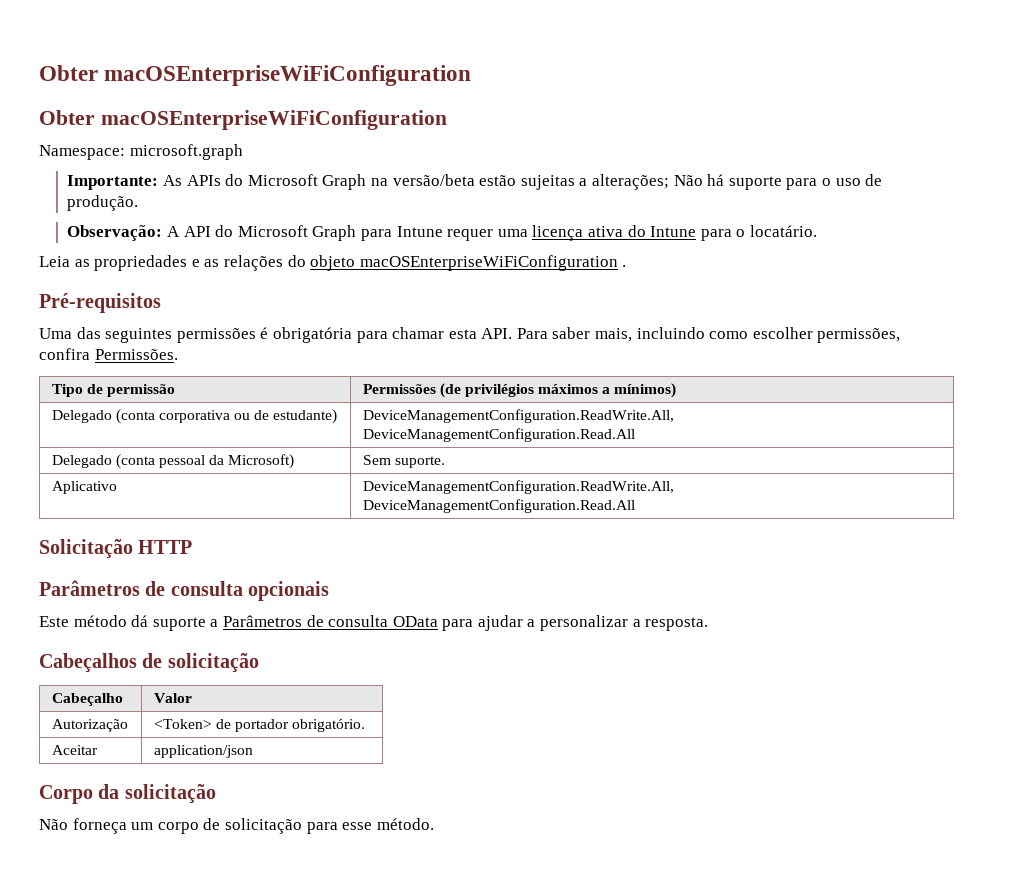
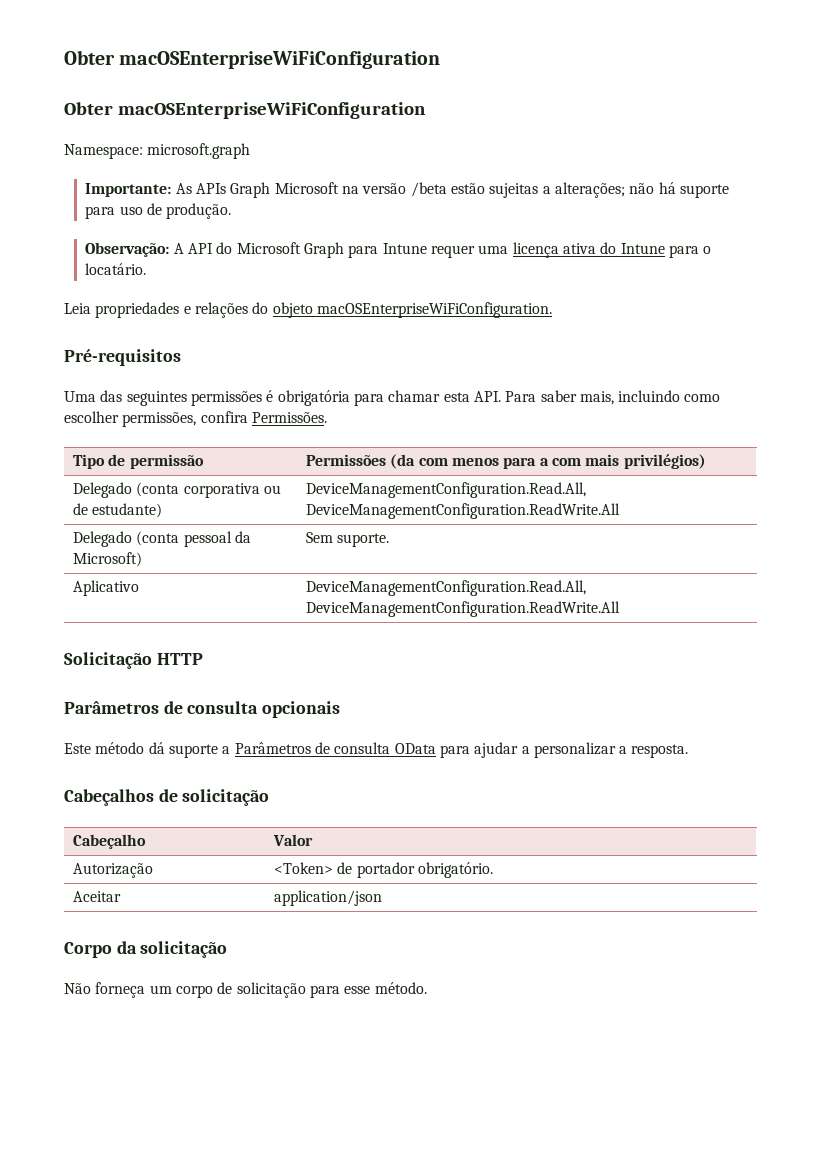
- Importante: As APIs do Microsoft Graph na versão/beta estão sujeitas a alterações; Não há suporte para o uso de produção.
+ Importante: As APIs Graph Microsoft na versão /beta estão sujeitas a alterações; não há suporte para uso de produção.
- Leia as propriedades e as relações do objeto macOSEnterpriseWiFiConfiguration .
+ Leia propriedades e relações do objeto macOSEnterpriseWiFiConfiguration.
- Tipo de permissão | Permissões (de privilégios máximos a mínimos)
+ Tipo de permissão | Permissões (da com menos para a com mais privilégios)
- Delegado (conta corporativa ou de estudante) | DeviceManagementConfiguration.ReadWrite.All, DeviceManagementConfiguration.Read.All
+ Delegado (conta corporativa ou de estudante) | DeviceManagementConfiguration.Read.All, DeviceManagementConfiguration.ReadWrite.All
- Aplicativo | DeviceManagementConfiguration.ReadWrite.All, DeviceManagementConfiguration.Read.All
+ Aplicativo | DeviceManagementConfiguration.Read.All, DeviceManagementConfiguration.ReadWrite.All

